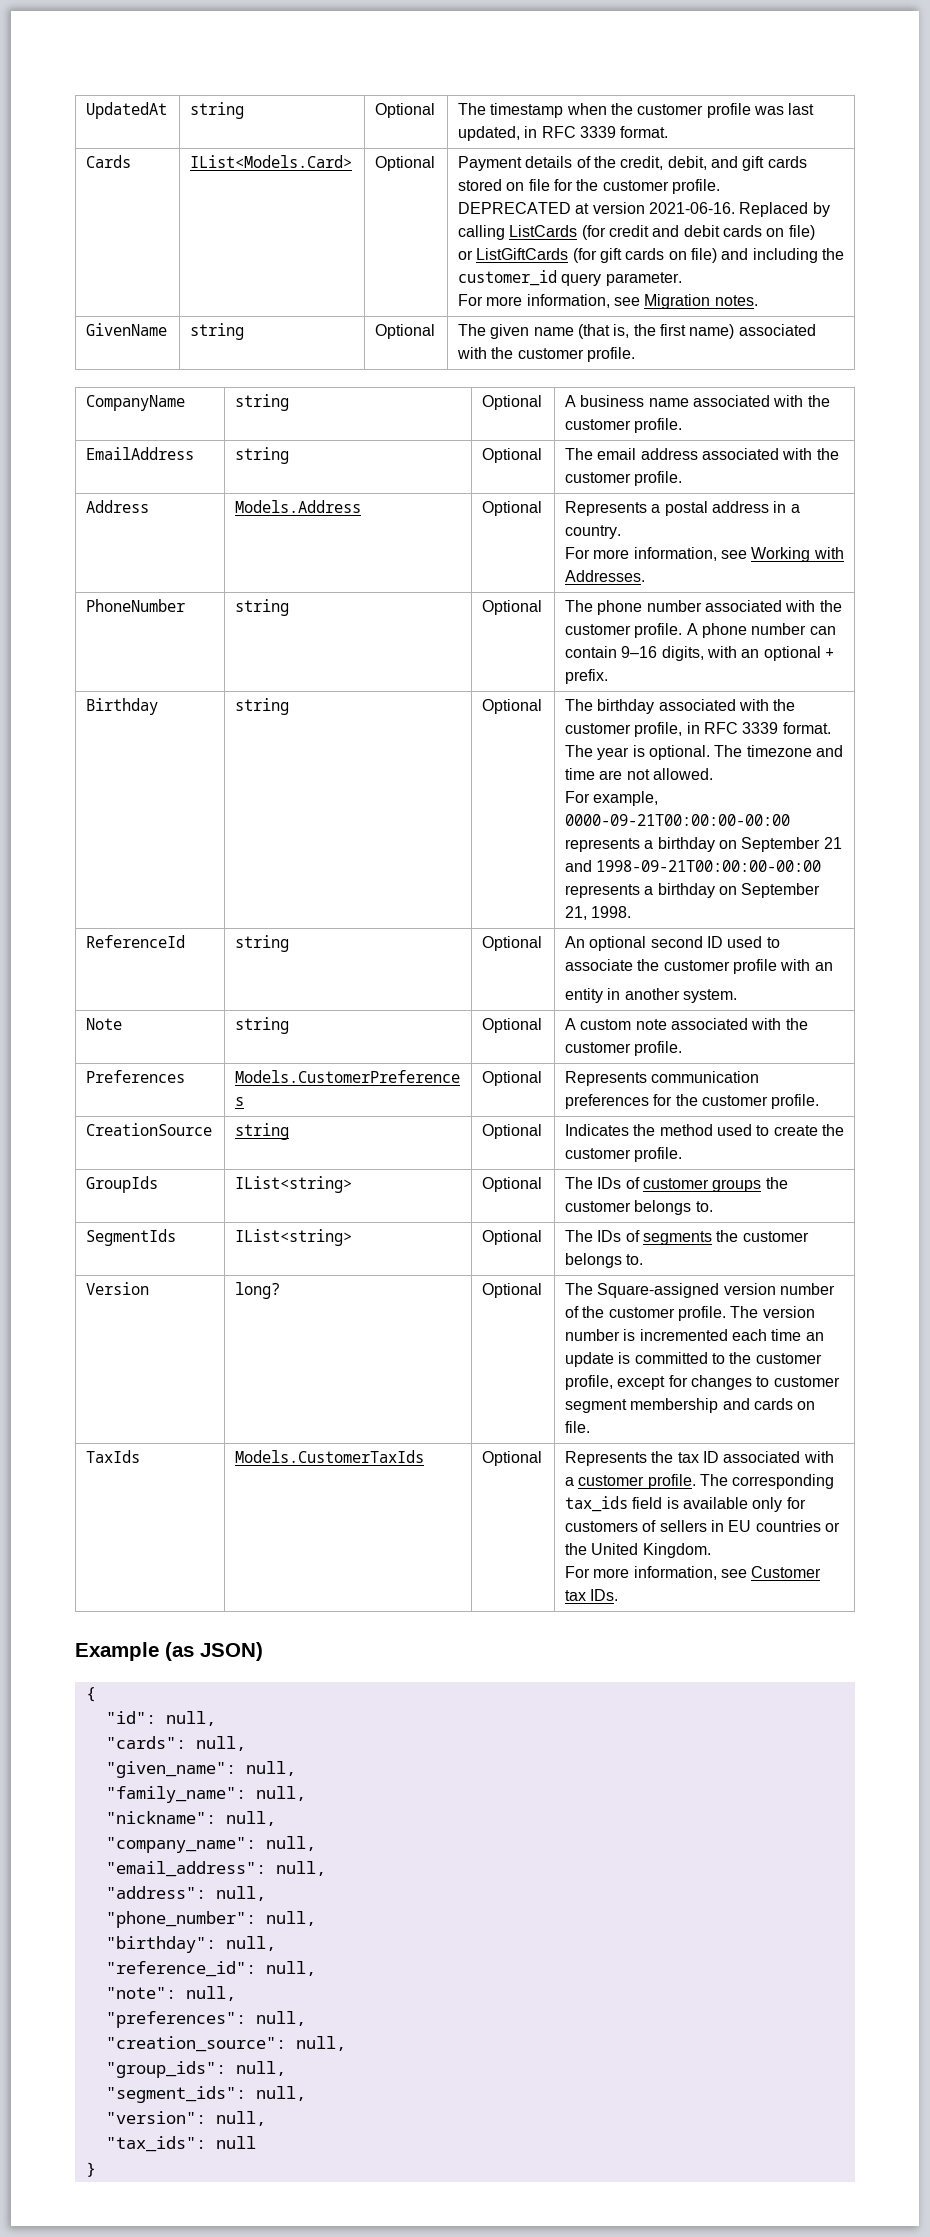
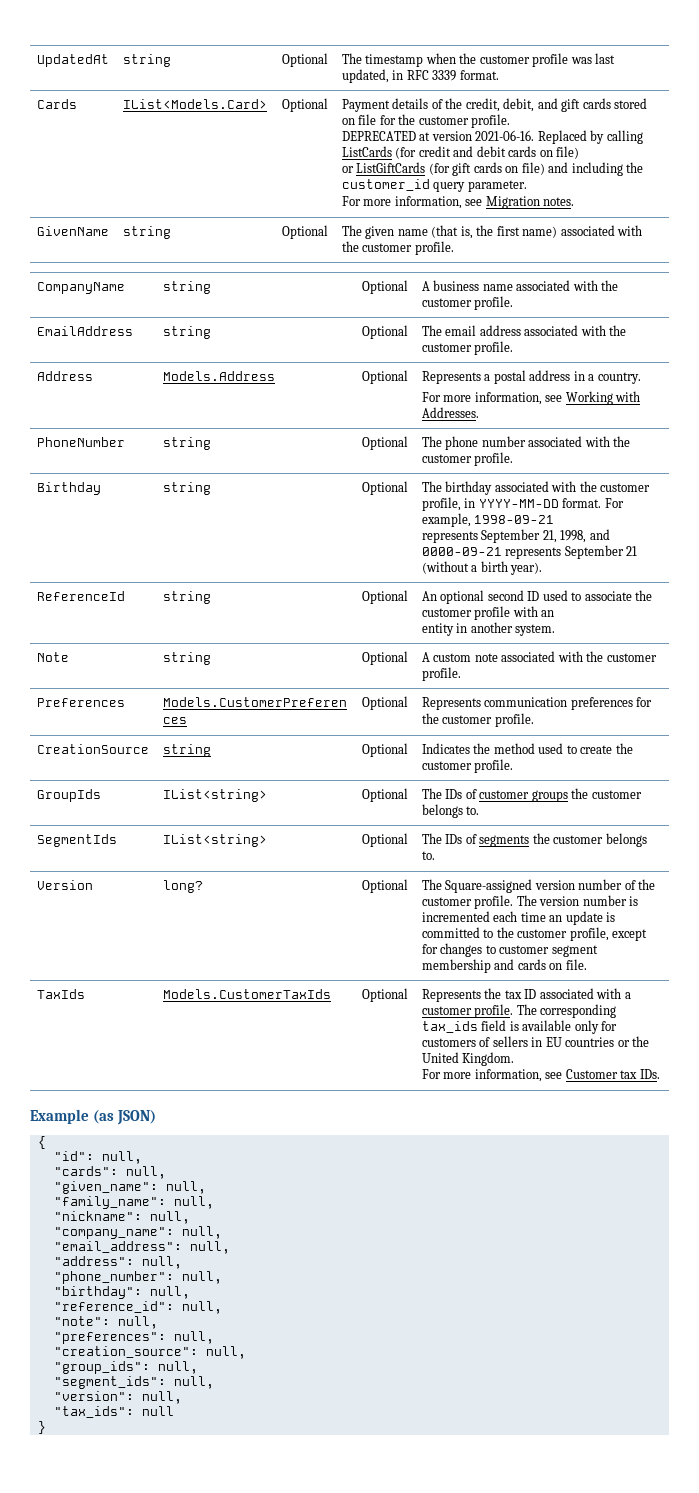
- PhoneNumber | string | Optional | The phone number associated with the customer profile. A phone number can contain 9–16 digits, with an optional + prefix.
+ PhoneNumber | string | Optional | The phone number associated with the customer profile.
- The birthday associated with the customer profile, in RFC 3339 format. The year is optional. The timezone and time are not allowed.
- For example, 0000-09-21T00:00:00-00:00 represents a birthday on September 21 and 1998-09-21T00:00:00-00:00 represents a birthday on September 21, 1998.
+ The birthday associated with the customer profile, in YYYY-MM-DD format. For example, 1998-09-21
+ represents September 21, 1998, and 0000-09-21 represents September 21 (without a birth year).

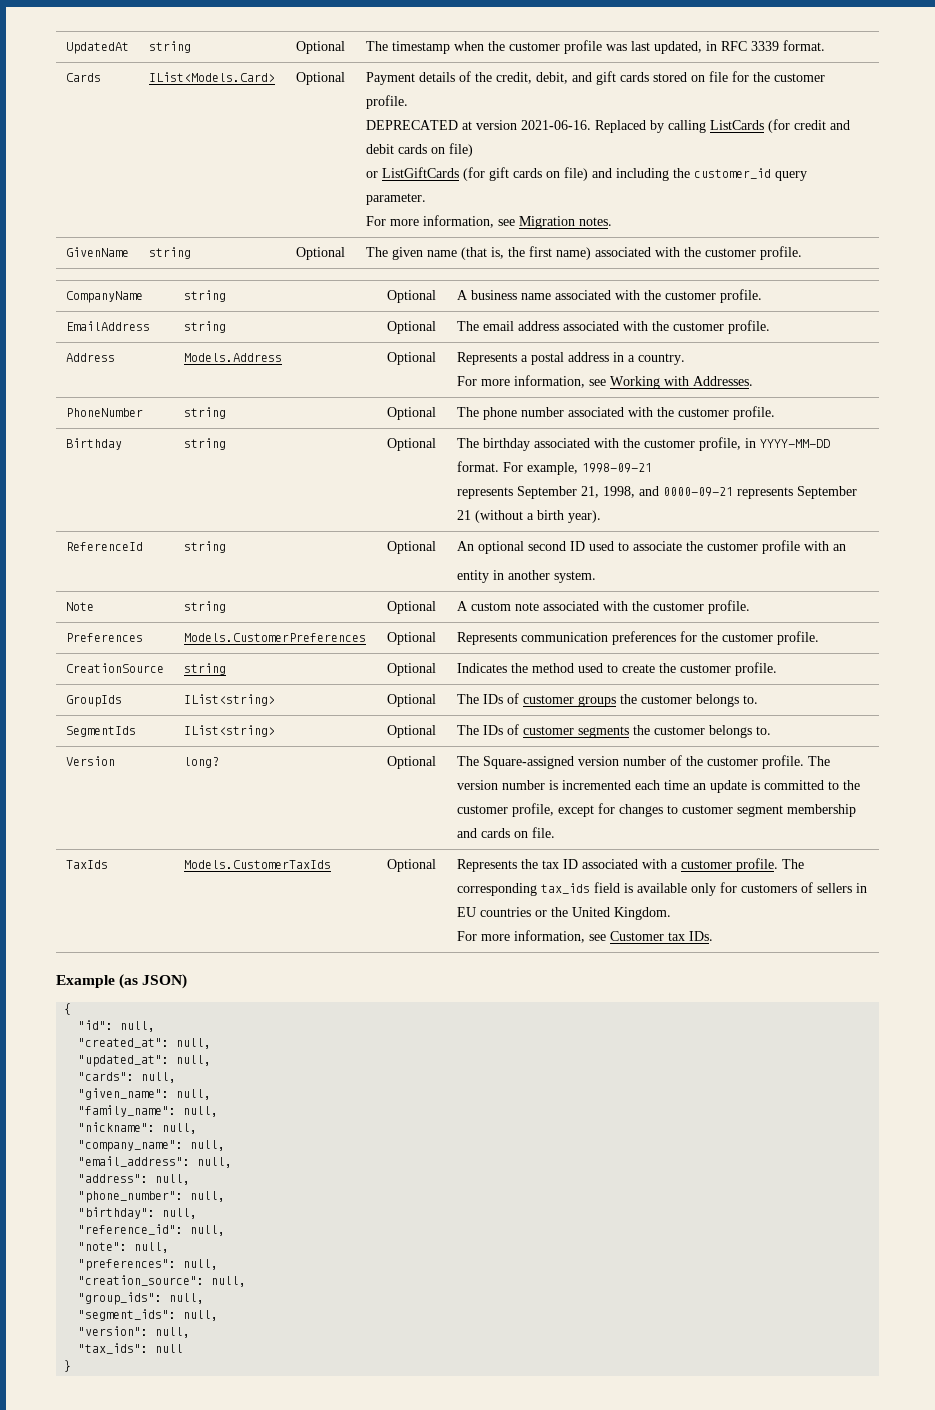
- SegmentIds | IList<string> | Optional | The IDs of segments the customer belongs to.
+ SegmentIds | IList<string> | Optional | The IDs of customer segments the customer belongs to.
+ "created_at": null,
+ "updated_at": null,

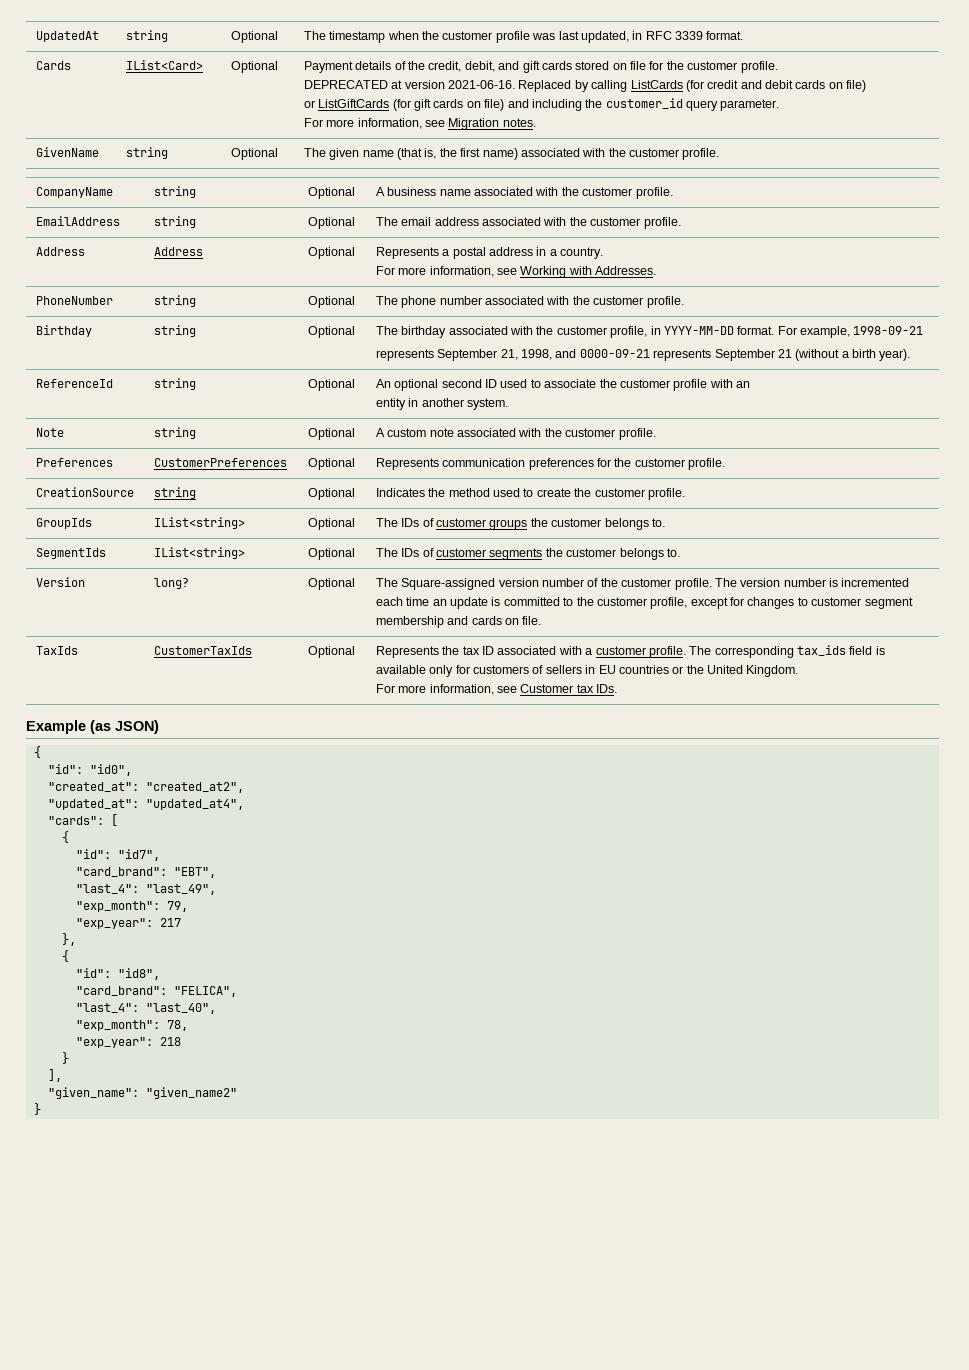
- IList<Models.Card>
+ IList<Card>
- Address | Models.Address | Optional | Represents a postal address in a country.
+ Address | Address | Optional | Represents a postal address in a country.
- Preferences | Models.CustomerPreferences | Optional | Represents communication preferences for the customer profile.
+ Preferences | CustomerPreferences | Optional | Represents communication preferences for the customer profile.
- TaxIds | Models.CustomerTaxIds | Optional | Represents the tax ID associated with a customer profile. The corresponding tax_ids field is available only for customers of sellers in EU countries or the United Kingdom.
+ TaxIds | CustomerTaxIds | Optional | Represents the tax ID associated with a customer profile. The corresponding tax_ids field is available only for customers of sellers in EU countries or the United Kingdom.
- "id": null,
+ "id": "id0",
- "created_at": null,
+ "created_at": "created_at2",
- "updated_at": null,
+ "updated_at": "updated_at4",
- "cards": null,
- "given_name": null,
- "family_name": null,
- "nickname": null,
- "company_name": null,
- "email_address": null,
- "address": null,
- "phone_number": null,
- "birthday": null,
- "reference_id": null,
- "note": null,
- "preferences": null,
- "creation_source": null,
- "group_ids": null,
- "segment_ids": null,
- "version": null,
- "tax_ids": null
+ "cards": [
+ {
+ "id": "id7",
+ "card_brand": "EBT",
+ "last_4": "last_49",
+ "exp_month": 79,
+ "exp_year": 217
+ },
+ {
+ "id": "id8",
+ "card_brand": "FELICA",
+ "last_4": "last_40",
+ "exp_month": 78,
+ "exp_year": 218
+ }
+ ],
+ "given_name": "given_name2"

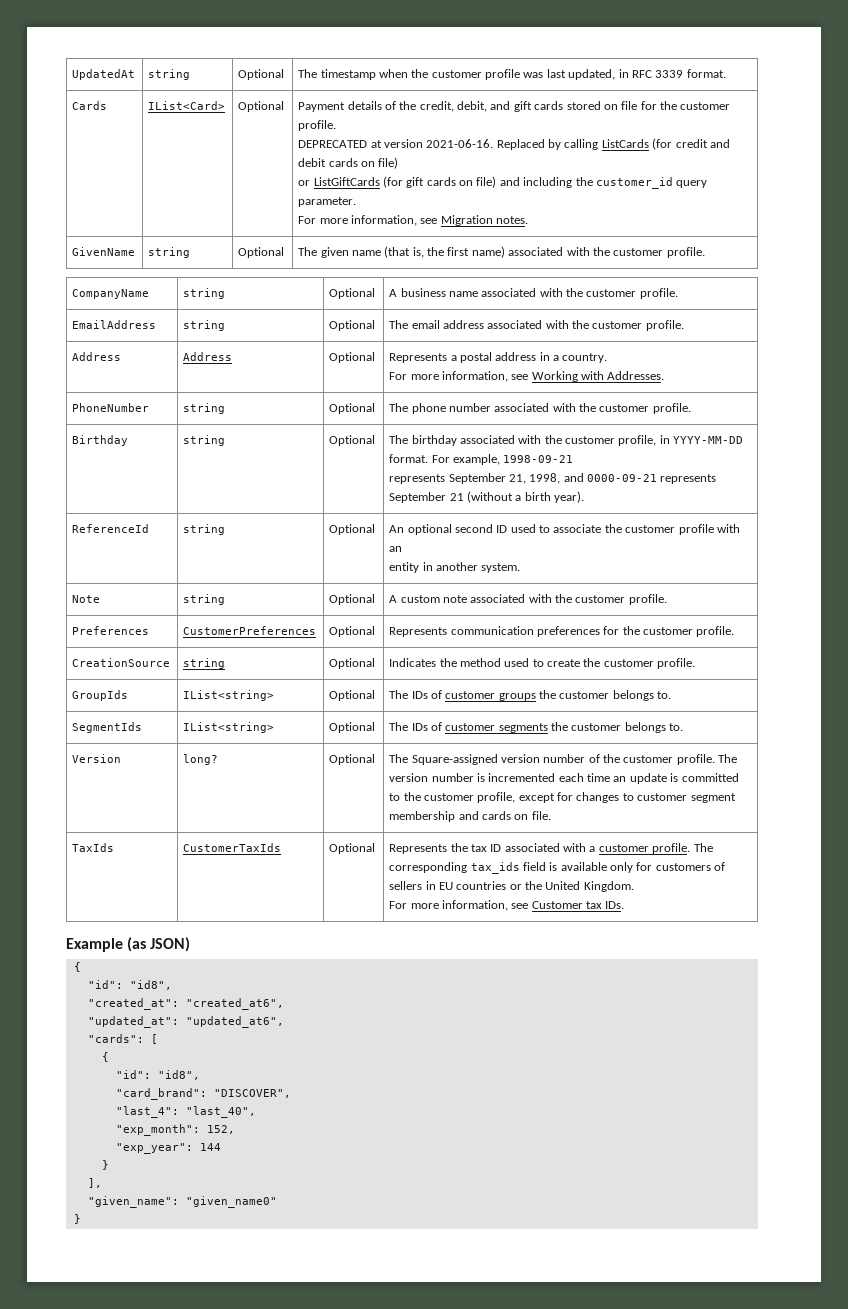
  Example (as JSON)
  {
- "id": "id0",
+ "id": "id8",
- "created_at": "created_at2",
+ "created_at": "created_at6",
- "updated_at": "updated_at4",
+ "updated_at": "updated_at6",
- "id": "id7",
- "card_brand": "EBT",
- "last_4": "last_49",
- "exp_month": 79,
- "exp_year": 217
- },
- {
- "card_brand": "FELICA",
+ "card_brand": "DISCOVER",
- "exp_month": 78,
- "exp_year": 218
+ "exp_month": 152,
+ "exp_year": 144
- "given_name": "given_name2"
+ "given_name": "given_name0"

